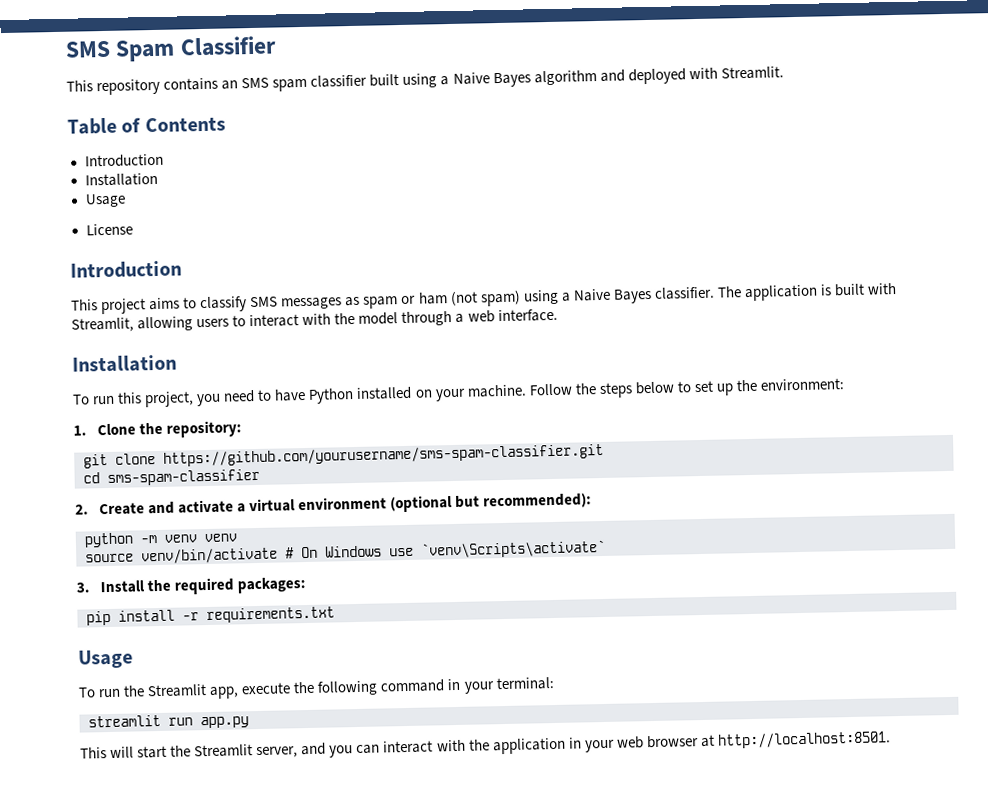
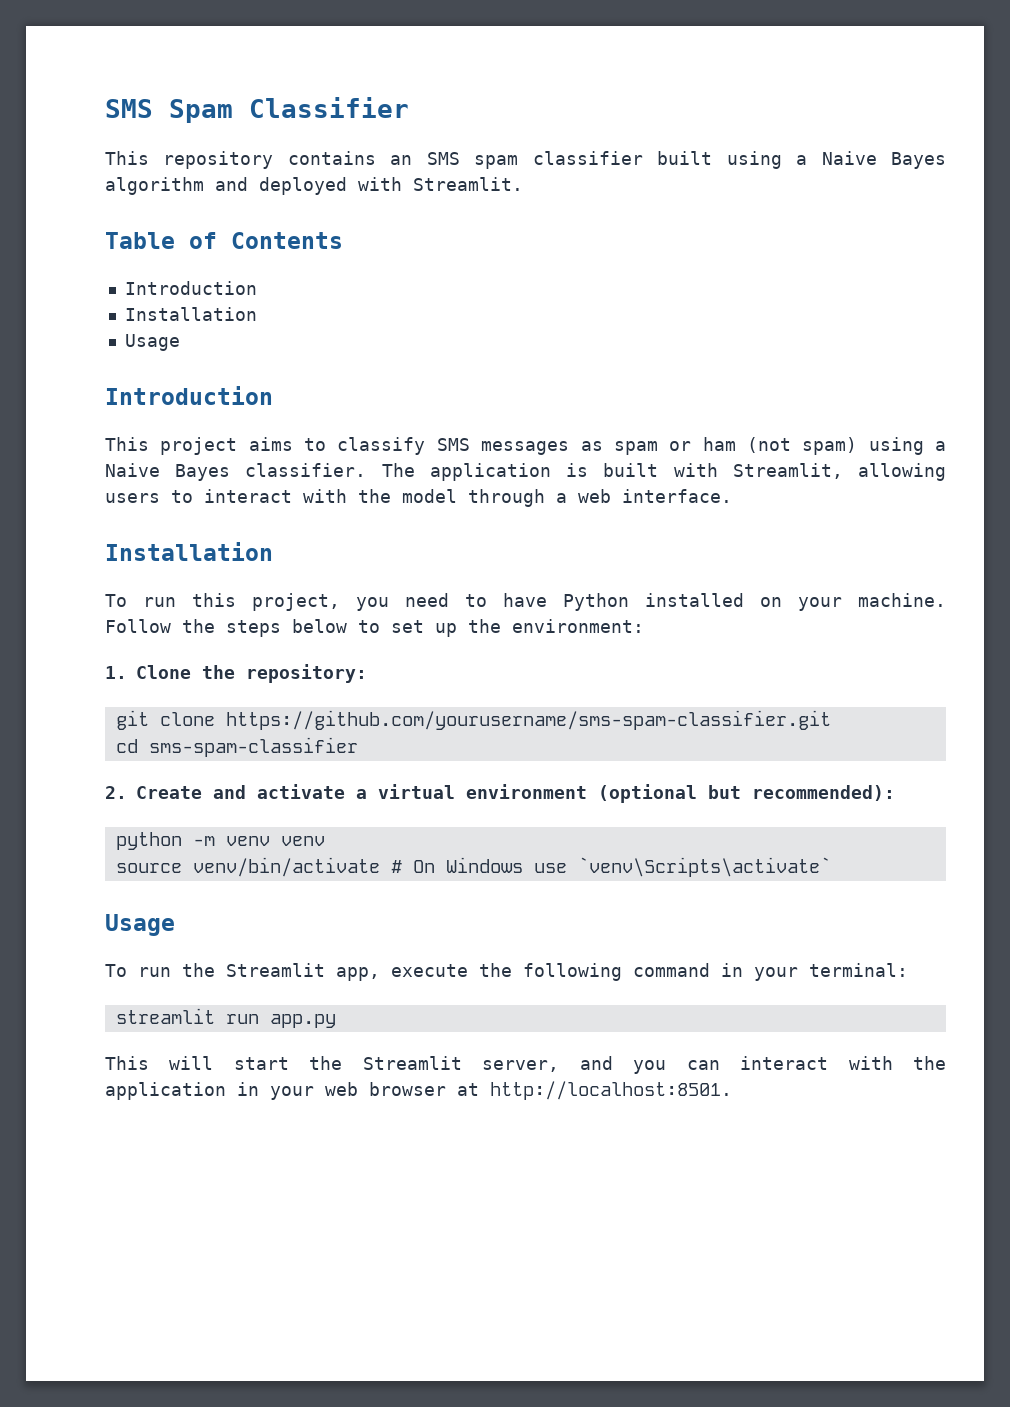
- License
- 3. Install the required packages:
- pip install -r requirements.txt

